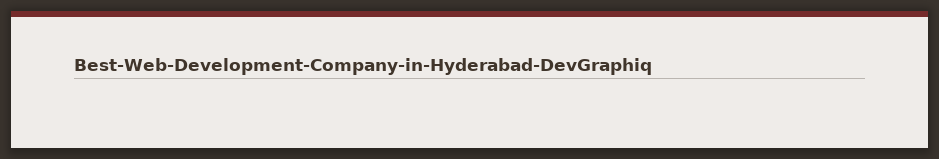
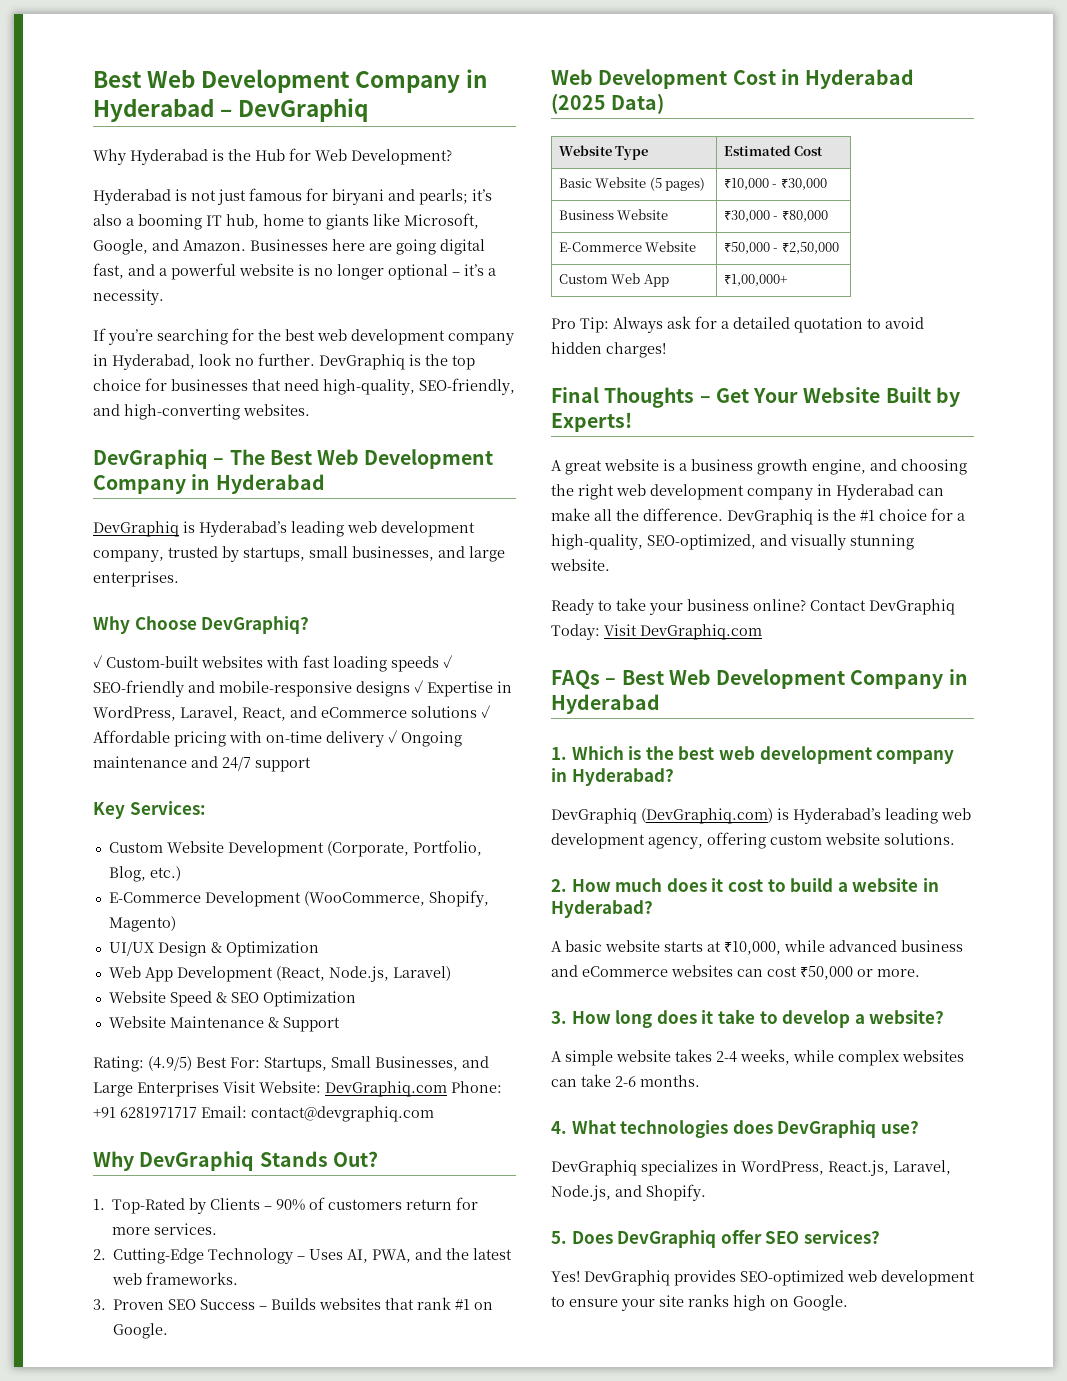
- Best-Web-Development-Company-in-Hyderabad-DevGraphiq
+ Best Web Development Company in Hyderabad – DevGraphiq
+ Why Hyderabad is the Hub for Web Development?
+ Hyderabad is not just famous for biryani and pearls; it’s also a booming IT hub, home to giants like Microsoft, Google, and Amazon. Businesses here are going digital fast, and a powerful website is no longer optional – it’s a necessity.
+ If you’re searching for the best web development company in Hyderabad, look no further. DevGraphiq is the top choice for businesses that need high-quality, SEO-friendly, and high-converting websites.
+ DevGraphiq – The Best Web Development Company in Hyderabad
+ DevGraphiq is Hyderabad’s leading web development company, trusted by startups, small businesses, and large enterprises.
+ Why Choose DevGraphiq?
+ ✓ Custom-built websites with fast loading speeds ✓ SEO-friendly and mobile-responsive designs ✓ Expertise in WordPress, Laravel, React, and eCommerce solutions ✓ Affordable pricing with on-time delivery ✓ Ongoing maintenance and 24/7 support
+ Key Services:
+ Custom Website Development (Corporate, Portfolio, Blog, etc.)
+ E-Commerce Development (WooCommerce, Shopify, Magento)
+ UI/UX Design & Optimization
+ Web App Development (React, Node.js, Laravel)
+ Website Speed & SEO Optimization
+ Website Maintenance & Support
+ Rating: (4.9/5) Best For: Startups, Small Businesses, and Large Enterprises Visit Website: DevGraphiq.com Phone: +91 6281971717 Email: contact@devgraphiq.com
+ Why DevGraphiq Stands Out?
+ 1. Top-Rated by Clients – 90% of customers return for more services.
+ 2. Cutting-Edge Technology – Uses AI, PWA, and the latest web frameworks.
+ 3. Proven SEO Success – Builds websites that rank #1 on Google.
+ Web Development Cost in Hyderabad (2025 Data)
+ Website Type | Estimated Cost
+ Basic Website (5 pages) | ₹10,000 - ₹30,000
+ Business Website | ₹30,000 - ₹80,000
+ E-Commerce Website | ₹50,000 - ₹2,50,000
+ Custom Web App | ₹1,00,000+
+ Pro Tip: Always ask for a detailed quotation to avoid hidden charges!
+ Final Thoughts – Get Your Website Built by Experts!
+ A great website is a business growth engine, and choosing the right web development company in Hyderabad can make all the difference. DevGraphiq is the #1 choice for a high-quality, SEO-optimized, and visually stunning website.
+ Ready to take your business online? Contact DevGraphiq Today: Visit DevGraphiq.com
+ FAQs – Best Web Development Company in Hyderabad
+ 1. Which is the best web development company in Hyderabad?
+ DevGraphiq (DevGraphiq.com) is Hyderabad’s leading web development agency, offering custom website solutions.
+ 2. How much does it cost to build a website in Hyderabad?
+ A basic website starts at ₹10,000, while advanced business and eCommerce websites can cost ₹50,000 or more.
+ 3. How long does it take to develop a website?
+ A simple website takes 2-4 weeks, while complex websites can take 2-6 months.
+ 4. What technologies does DevGraphiq use?
+ DevGraphiq specializes in WordPress, React.js, Laravel, Node.js, and Shopify.
+ 5. Does DevGraphiq offer SEO services?
+ Yes! DevGraphiq provides SEO-optimized web development to ensure your site ranks high on Google.

